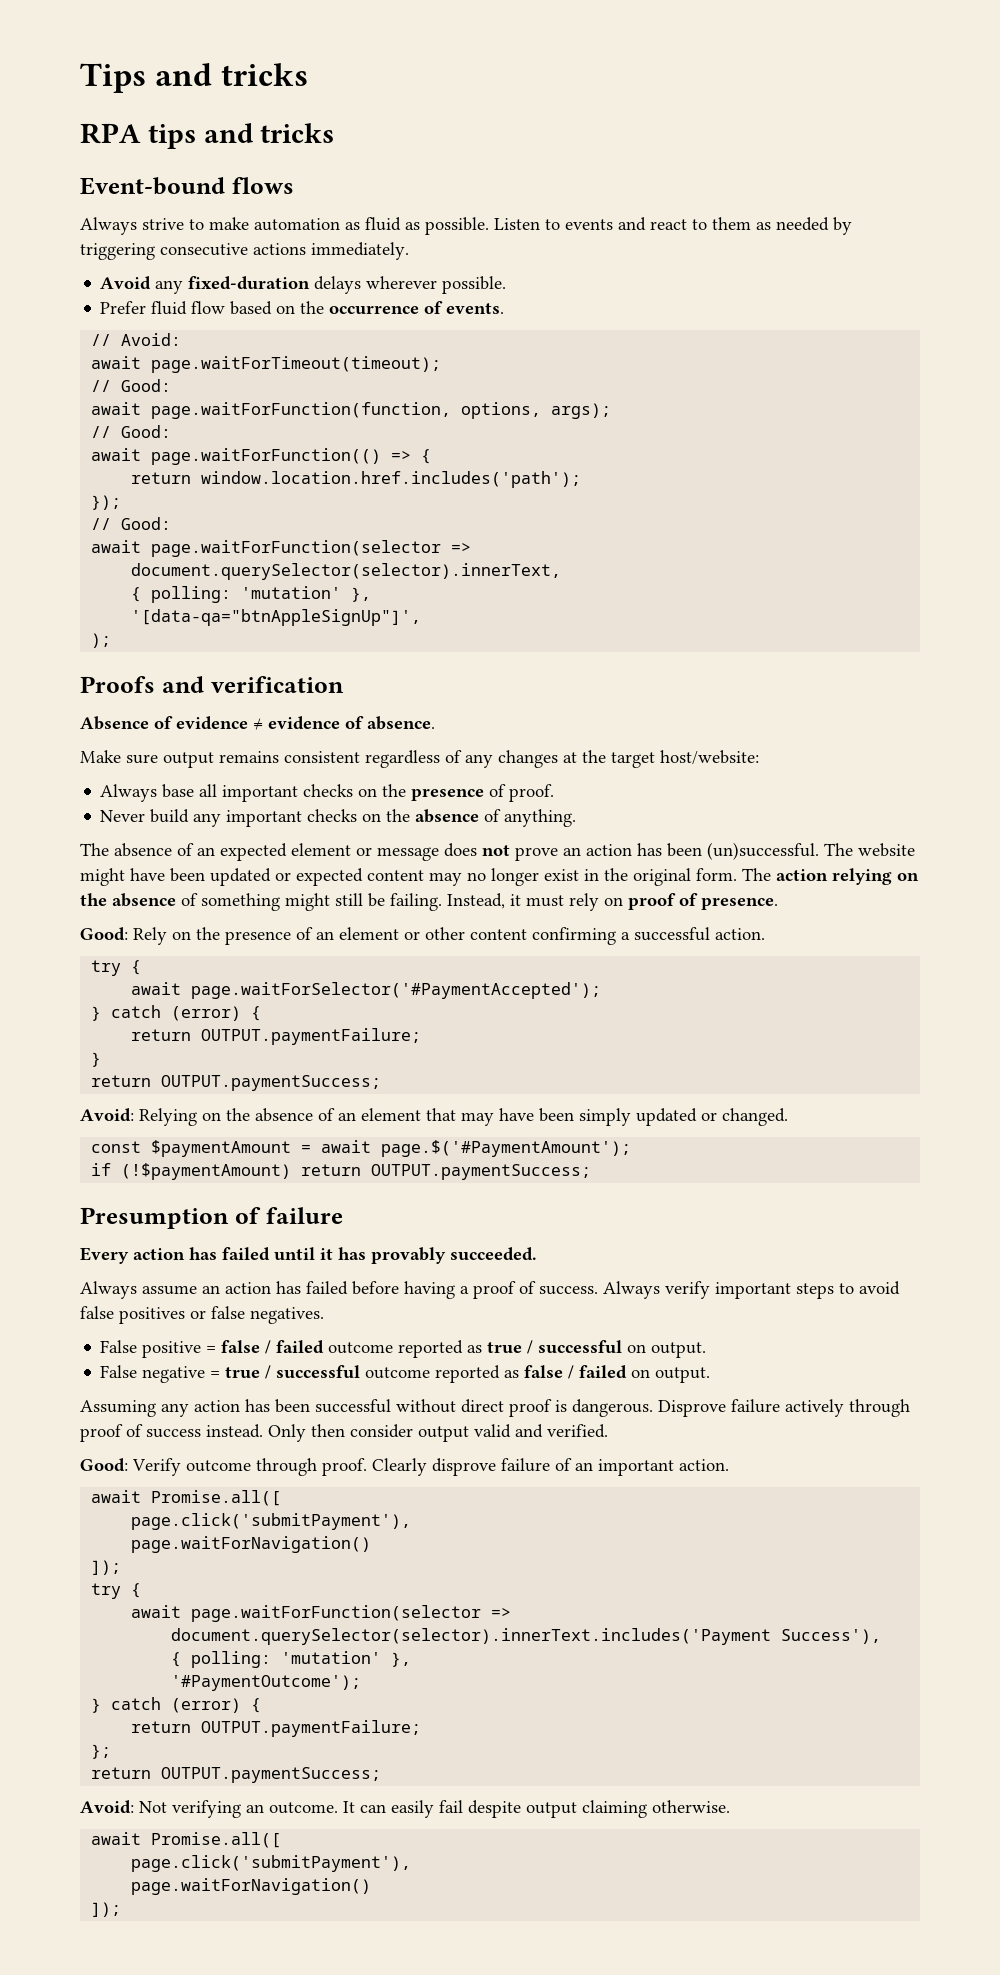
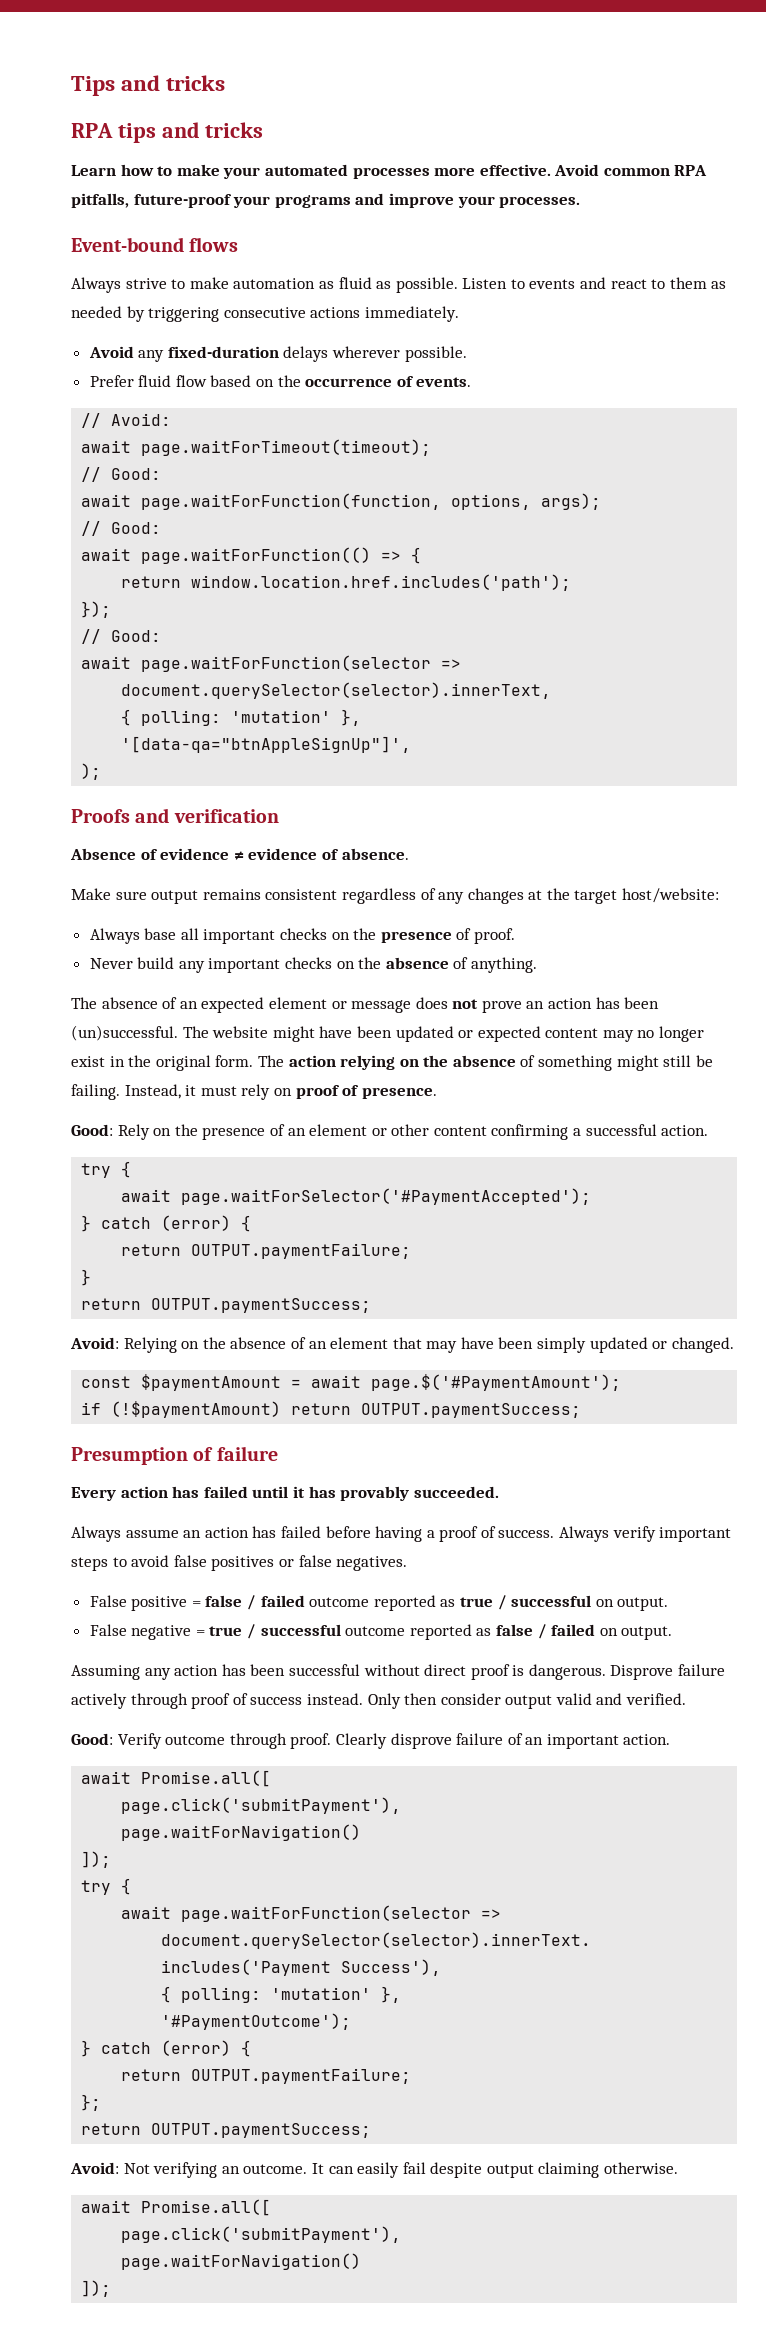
+ Learn how to make your automated processes more effective. Avoid common RPA pitfalls, future-proof your programs and improve your processes.

